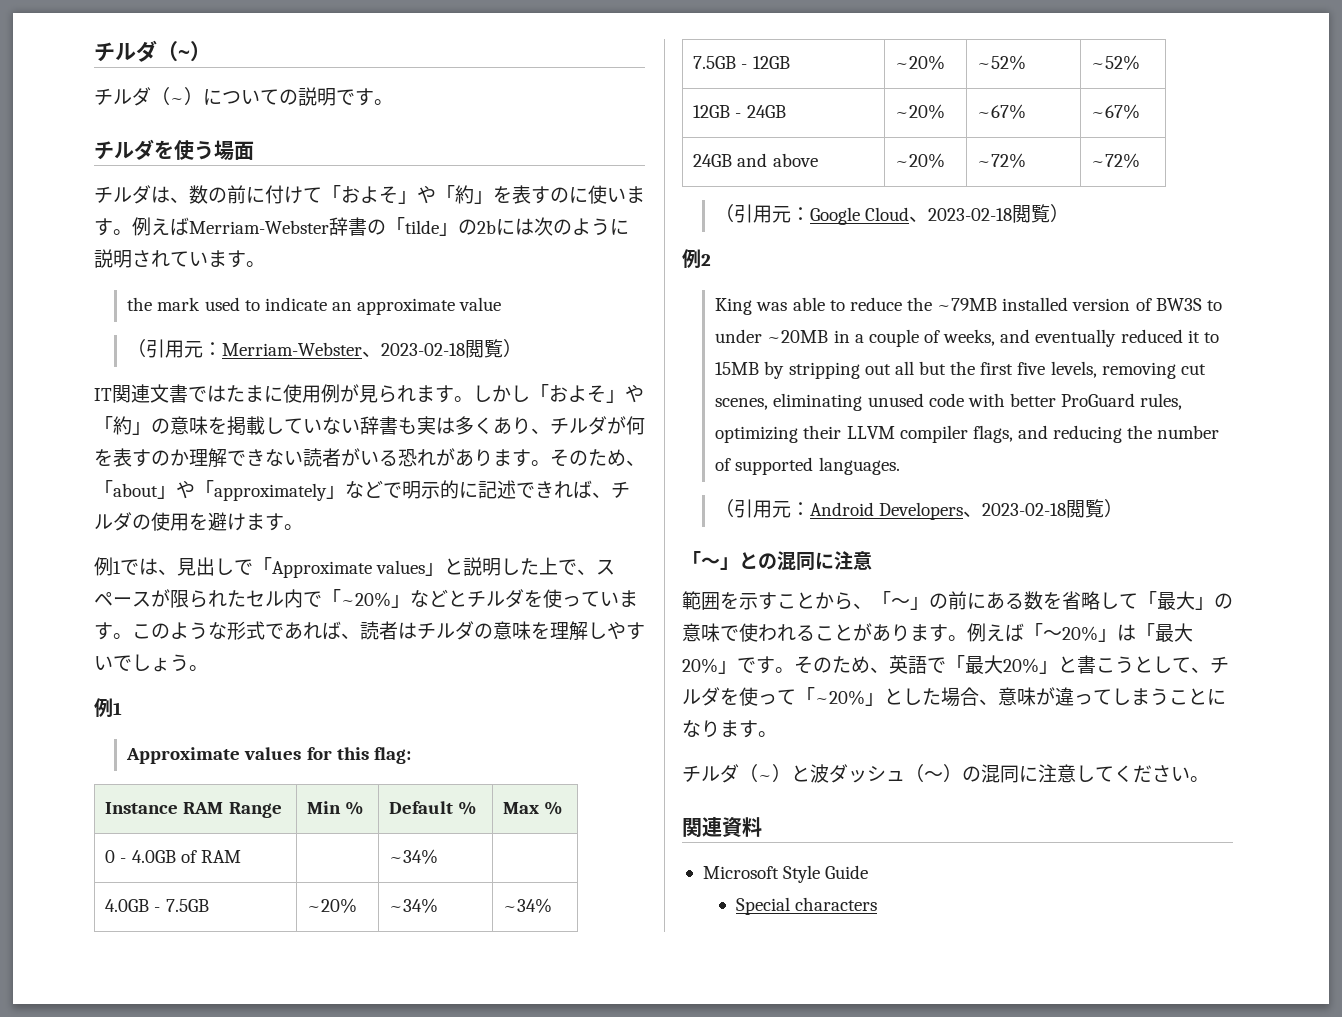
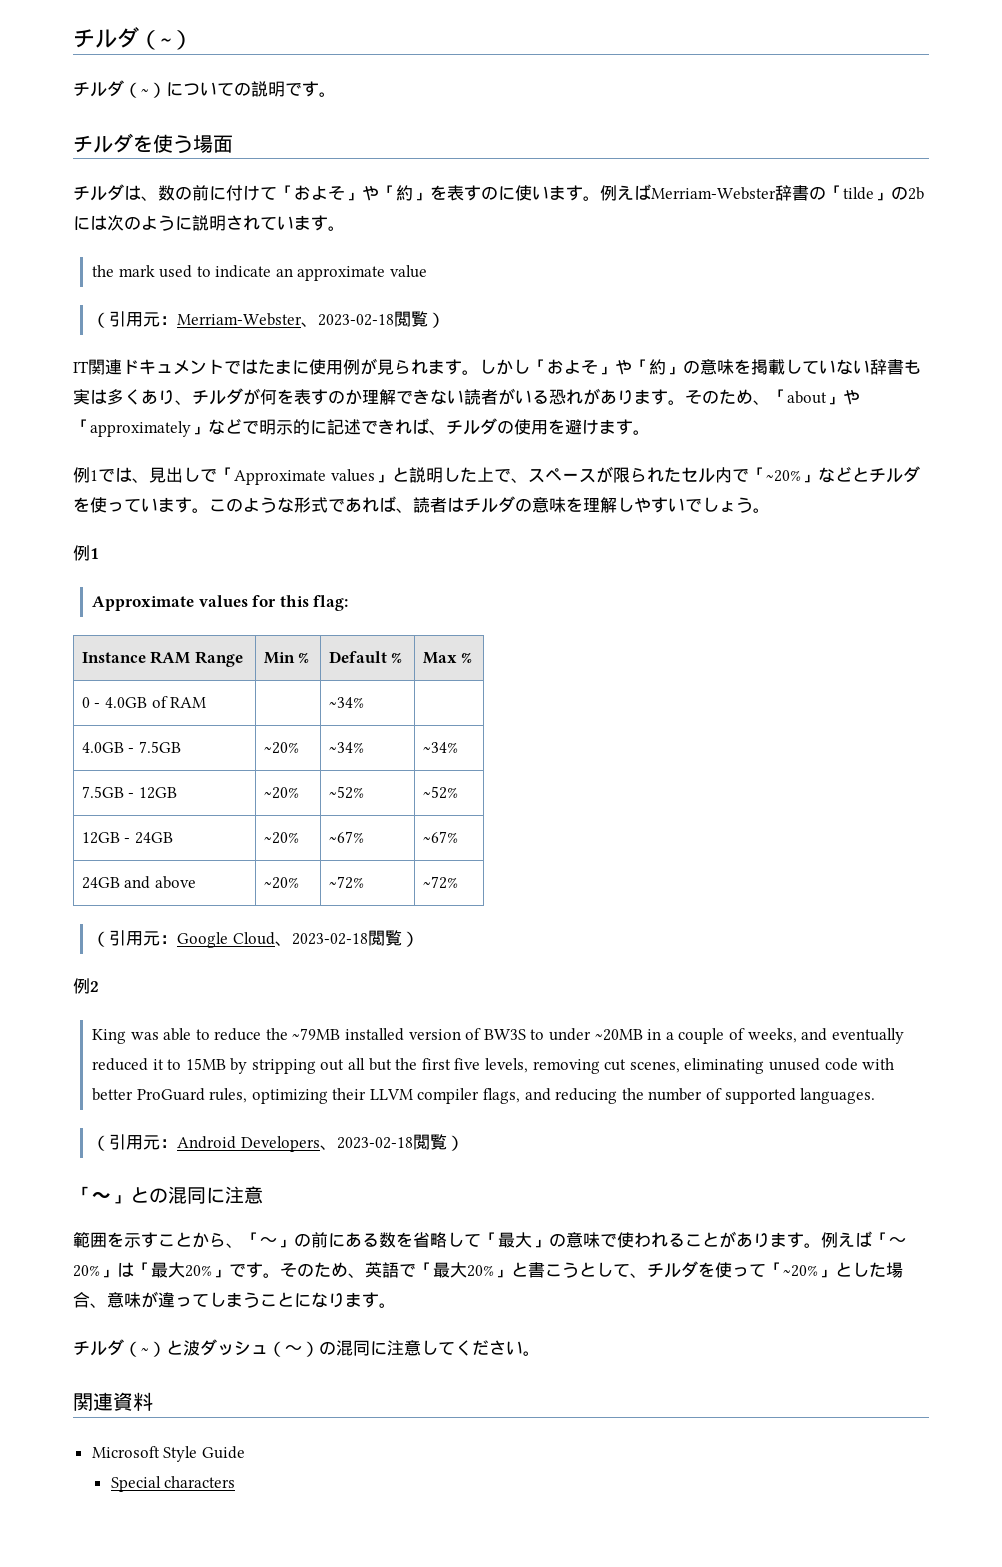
- IT関連文書ではたまに使用例が見られます。
+ IT関連ドキュメントではたまに使用例が見られます。

